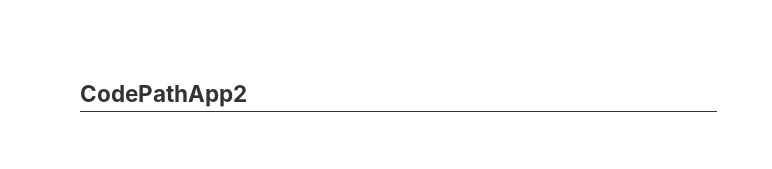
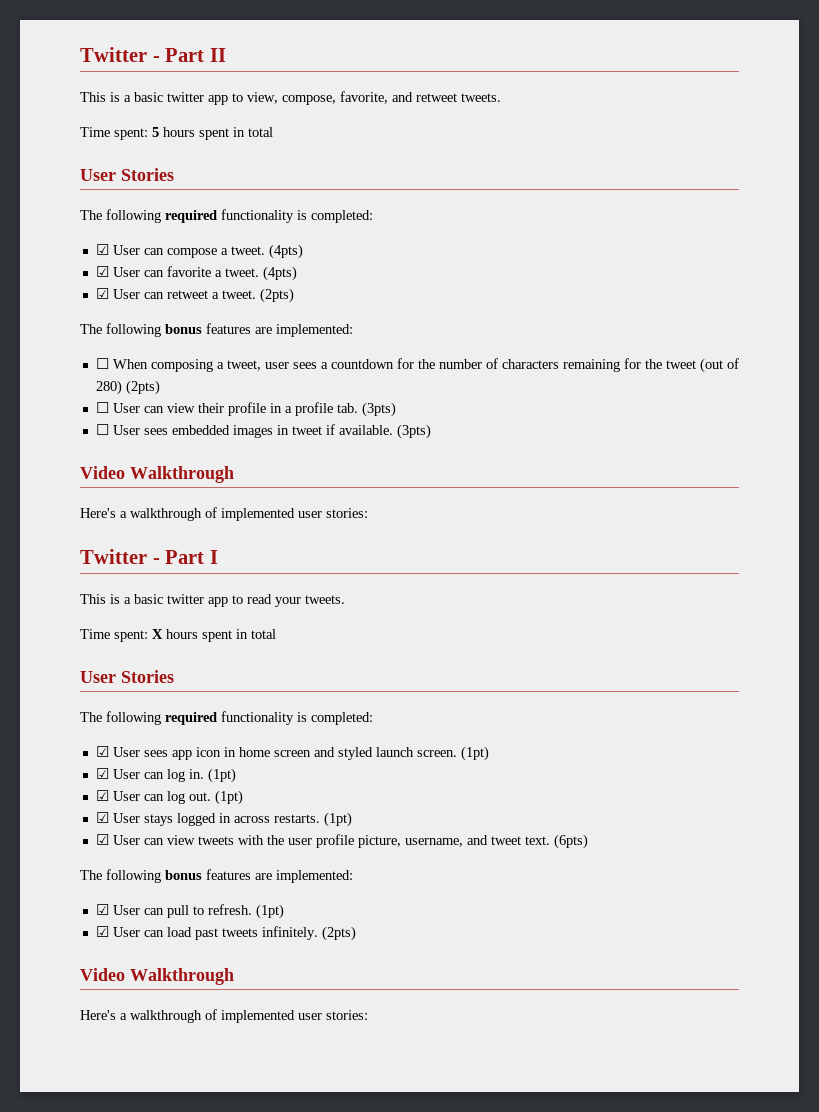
- CodePathApp2
+ Twitter - Part II
+ This is a basic twitter app to view, compose, favorite, and retweet tweets.
+ Time spent: 5 hours spent in total
+ User Stories
+ The following required functionality is completed:
+ ☑ User can compose a tweet. (4pts)
+ ☑ User can favorite a tweet. (4pts)
+ ☑ User can retweet a tweet. (2pts)
+ The following bonus features are implemented:
+ ☐ When composing a tweet, user sees a countdown for the number of characters remaining for the tweet (out of 280) (2pts)
+ ☐ User can view their profile in a profile tab. (3pts)
+ ☐ User sees embedded images in tweet if available. (3pts)
+ Video Walkthrough
+ Here's a walkthrough of implemented user stories:
+ Twitter - Part I
+ This is a basic twitter app to read your tweets.
+ Time spent: X hours spent in total
+ User Stories
+ The following required functionality is completed:
+ ☑ User sees app icon in home screen and styled launch screen. (1pt)
+ ☑ User can log in. (1pt)
+ ☑ User can log out. (1pt)
+ ☑ User stays logged in across restarts. (1pt)
+ ☑ User can view tweets with the user profile picture, username, and tweet text. (6pts)
+ The following bonus features are implemented:
+ ☑ User can pull to refresh. (1pt)
+ ☑ User can load past tweets infinitely. (2pts)
+ Video Walkthrough
+ Here's a walkthrough of implemented user stories:

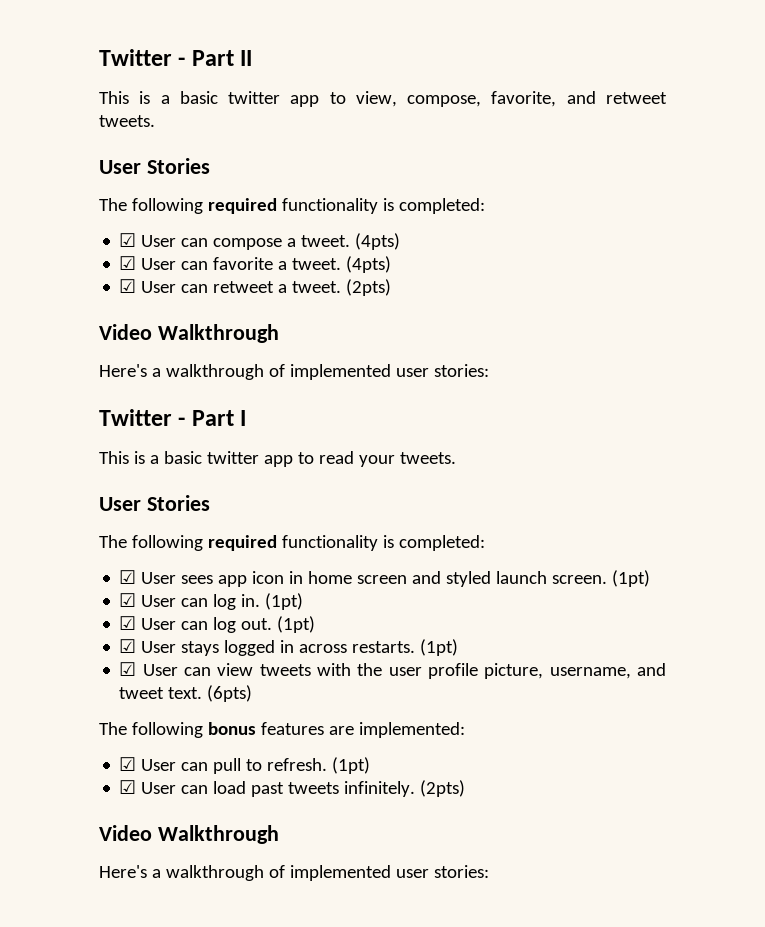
- Time spent: 5 hours spent in total
  ☑ User can retweet a tweet. (2pts)
- The following bonus features are implemented:
- ☐ When composing a tweet, user sees a countdown for the number of characters remaining for the tweet (out of 280) (2pts)
- ☐ User can view their profile in a profile tab. (3pts)
- ☐ User sees embedded images in tweet if available. (3pts)
- Time spent: X hours spent in total

